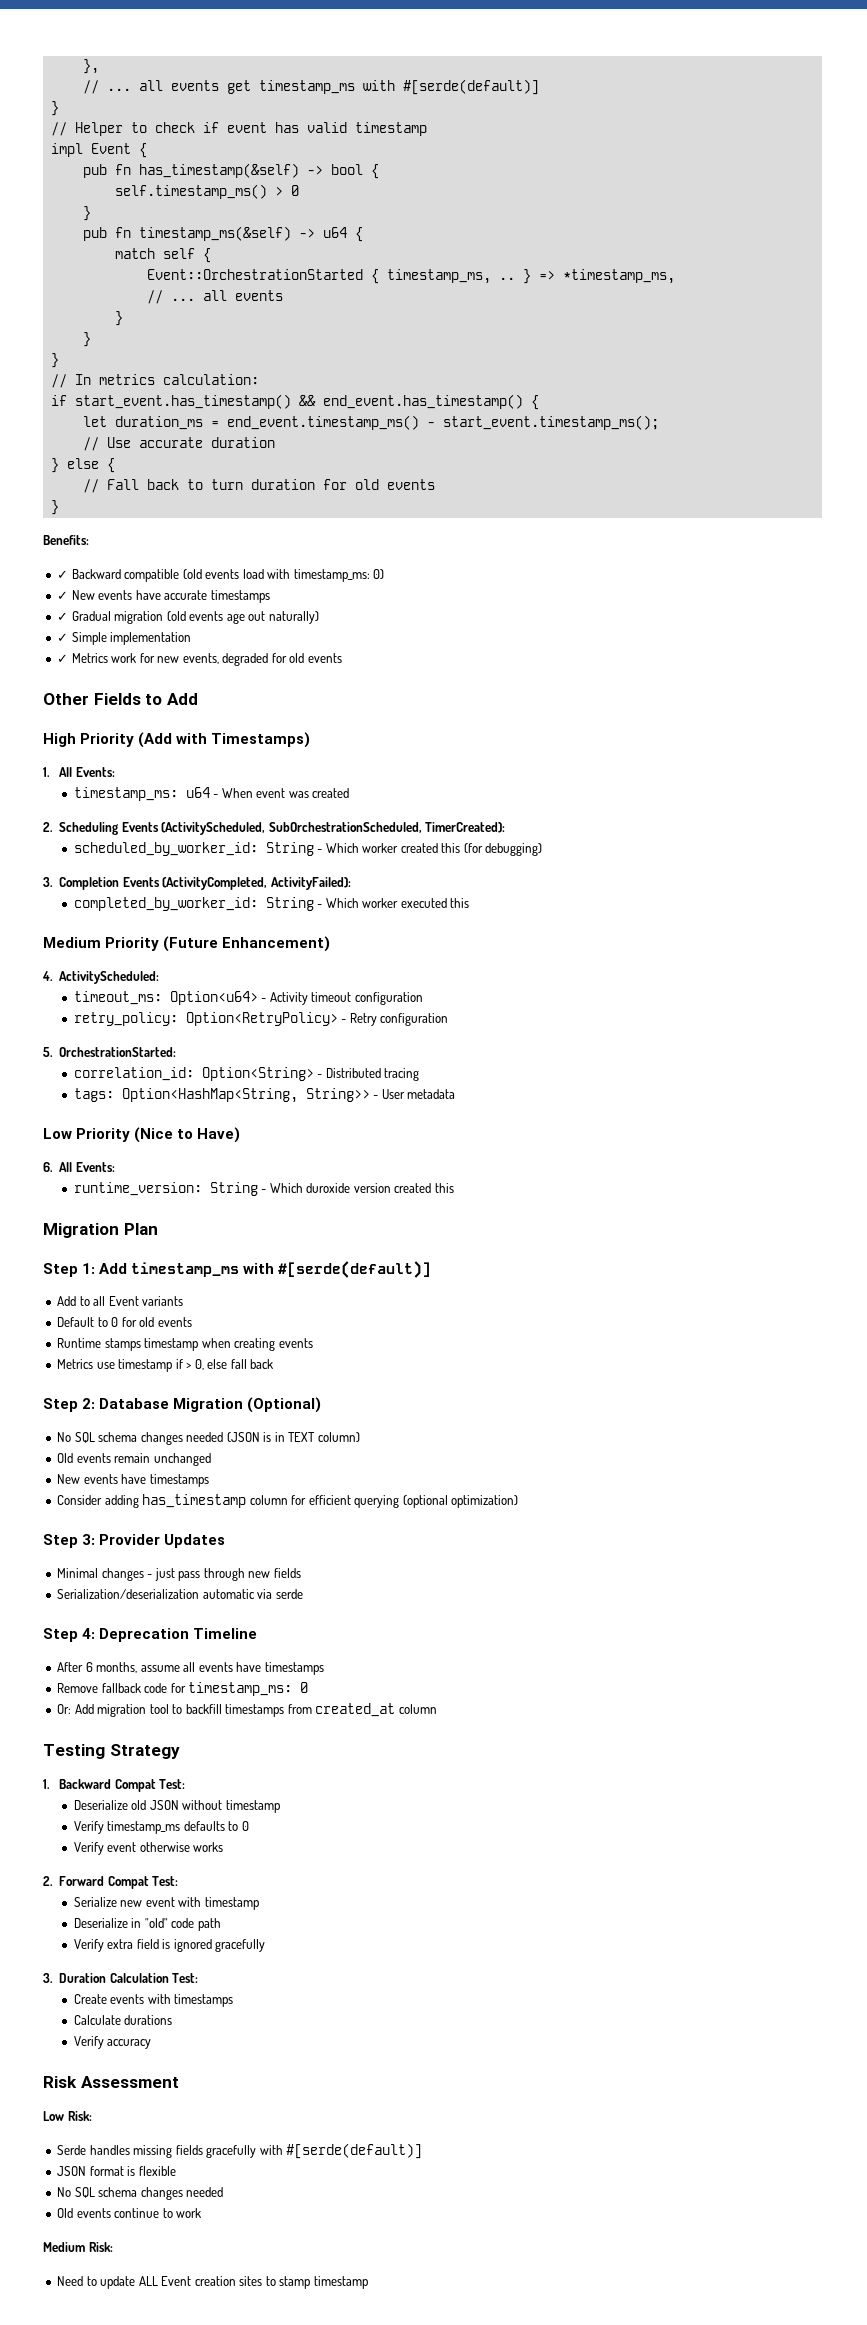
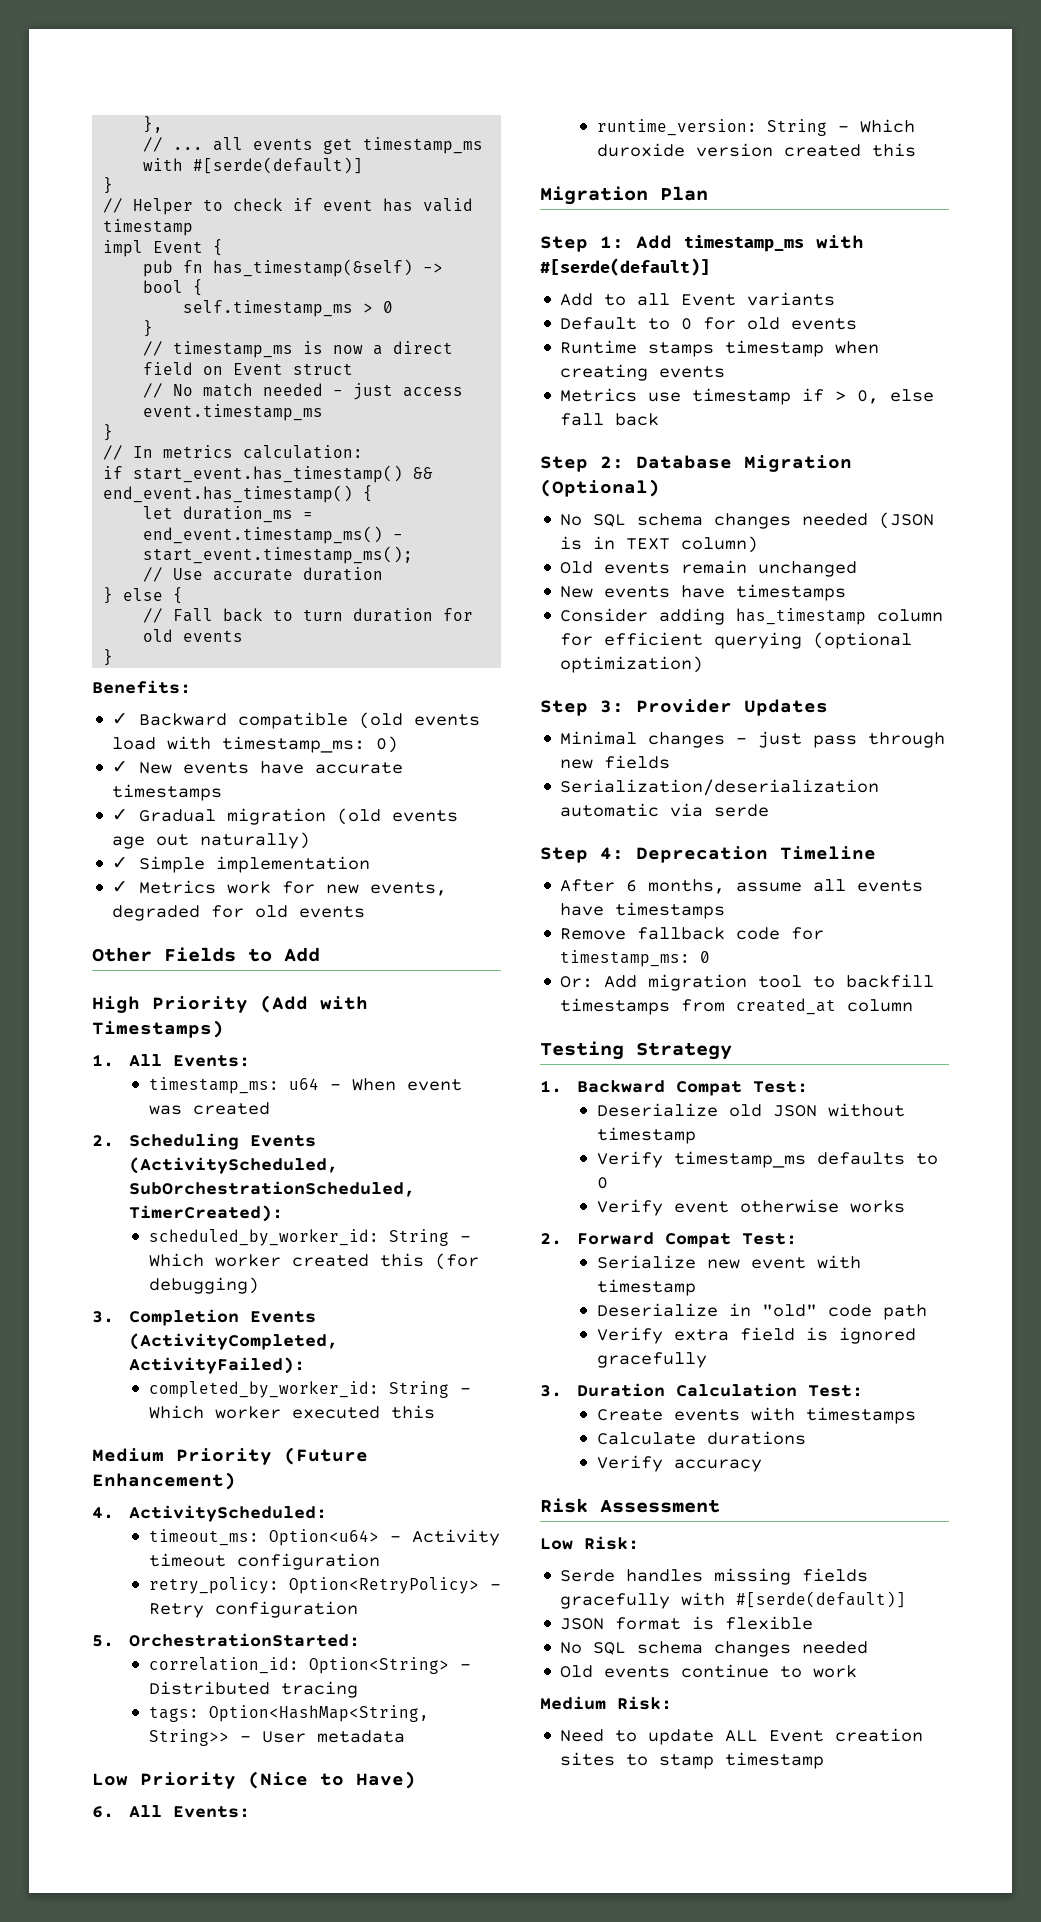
- self.timestamp_ms() > 0
+ self.timestamp_ms > 0
- pub fn timestamp_ms(&self) -> u64 {
- match self {
- Event::OrchestrationStarted { timestamp_ms, .. } => *timestamp_ms,
- // ... all events
- }
- }
+ // timestamp_ms is now a direct field on Event struct
+ // No match needed - just access event.timestamp_ms

